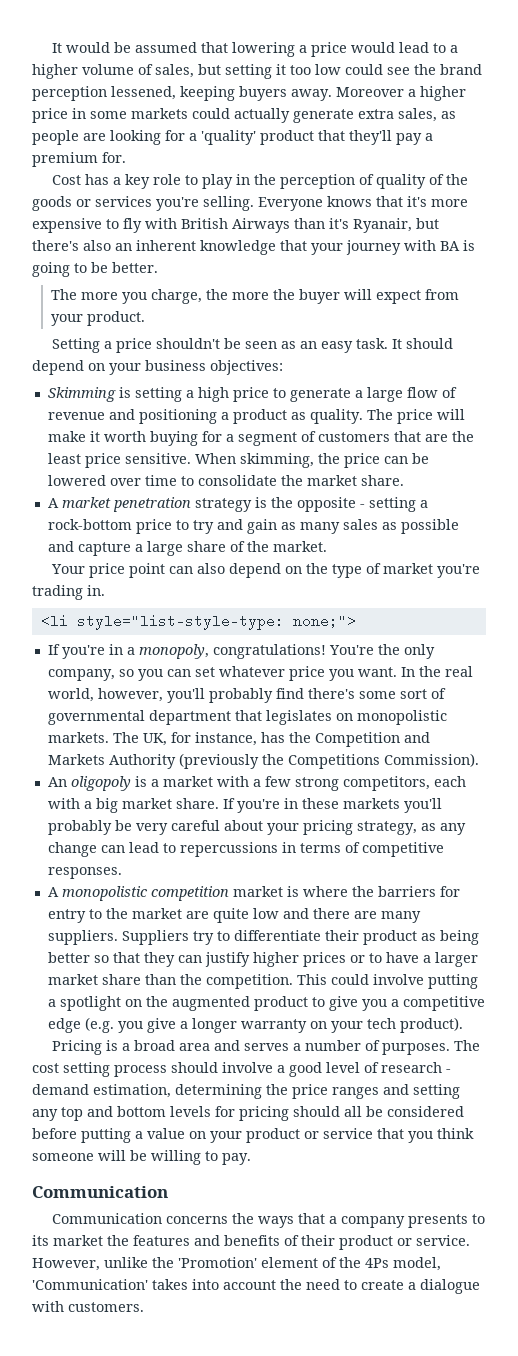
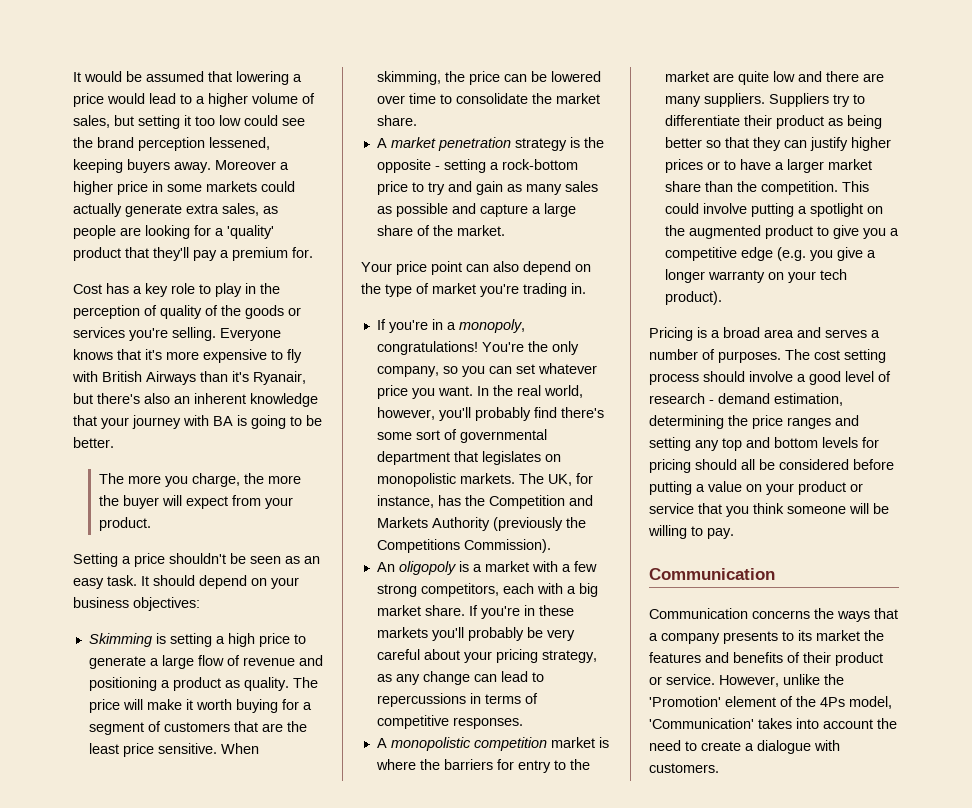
- <li style="list-style-type: none;">

